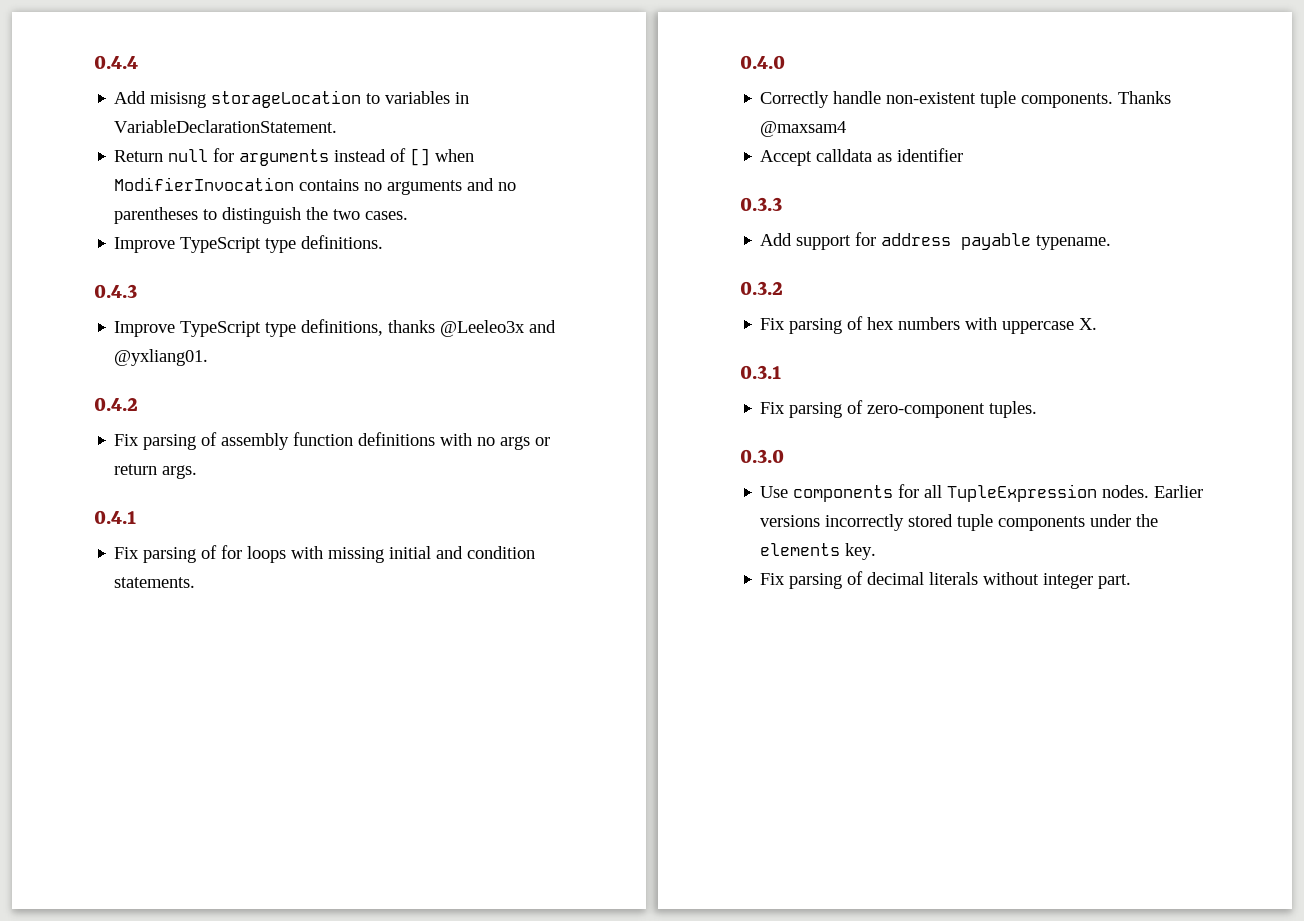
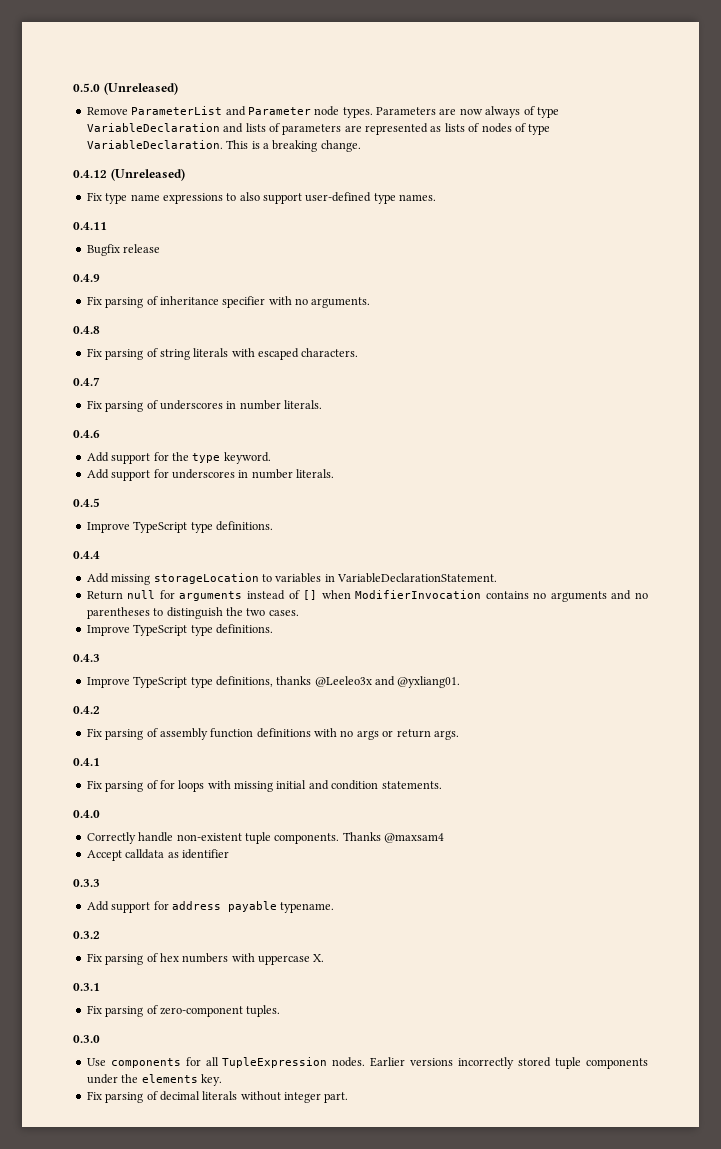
+ 0.5.0 (Unreleased)
+ Remove ParameterList and Parameter node types. Parameters are now always of type VariableDeclaration and lists of parameters are represented as lists of nodes of type VariableDeclaration. This is a breaking change.
+ 0.4.12 (Unreleased)
+ Fix type name expressions to also support user-defined type names.
+ 0.4.11
+ Bugfix release
+ 0.4.9
+ Fix parsing of inheritance specifier with no arguments.
+ 0.4.8
+ Fix parsing of string literals with escaped characters.
+ 0.4.7
+ Fix parsing of underscores in number literals.
+ 0.4.6
+ Add support for the type keyword.
+ Add support for underscores in number literals.
+ 0.4.5
+ Improve TypeScript type definitions.
- Add misisng storageLocation to variables in VariableDeclarationStatement.
+ Add missing storageLocation to variables in VariableDeclarationStatement.

